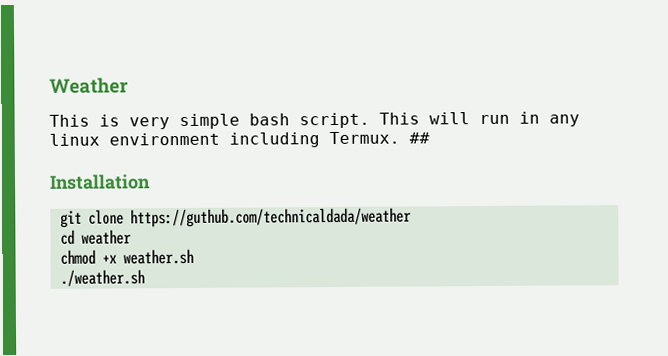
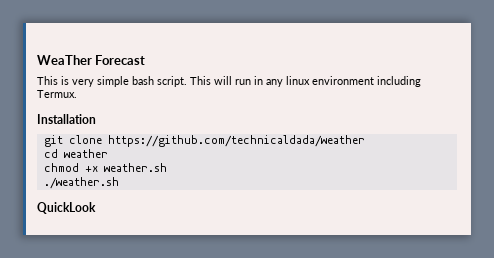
- Weather
+ WeaTher Forecast
- ##
- git clone https://guthub.com/technicaldada/weather
+ git clone https://github.com/technicaldada/weather
+ QuickLook

